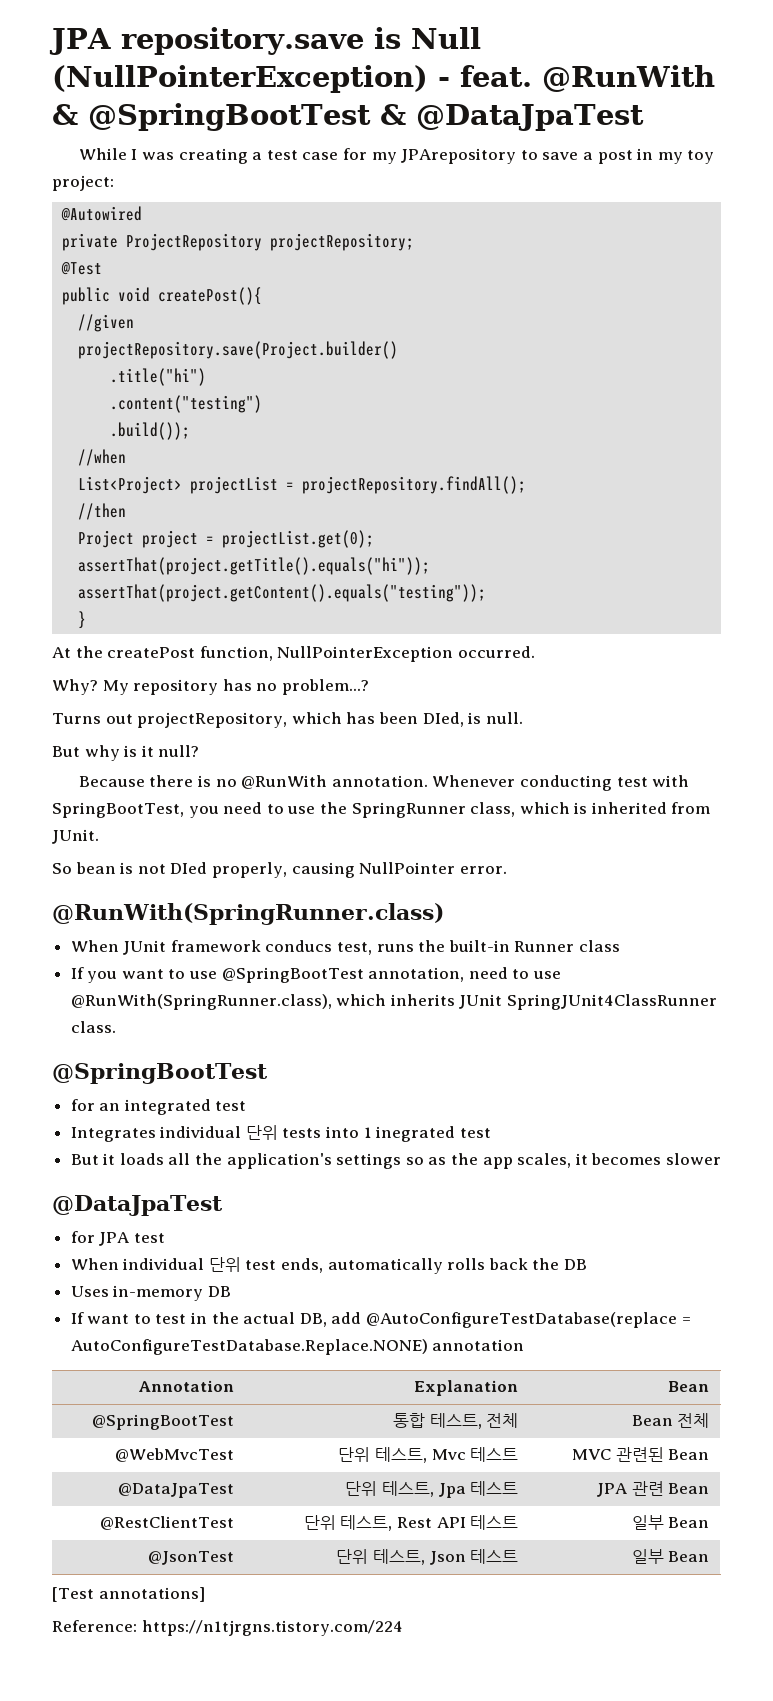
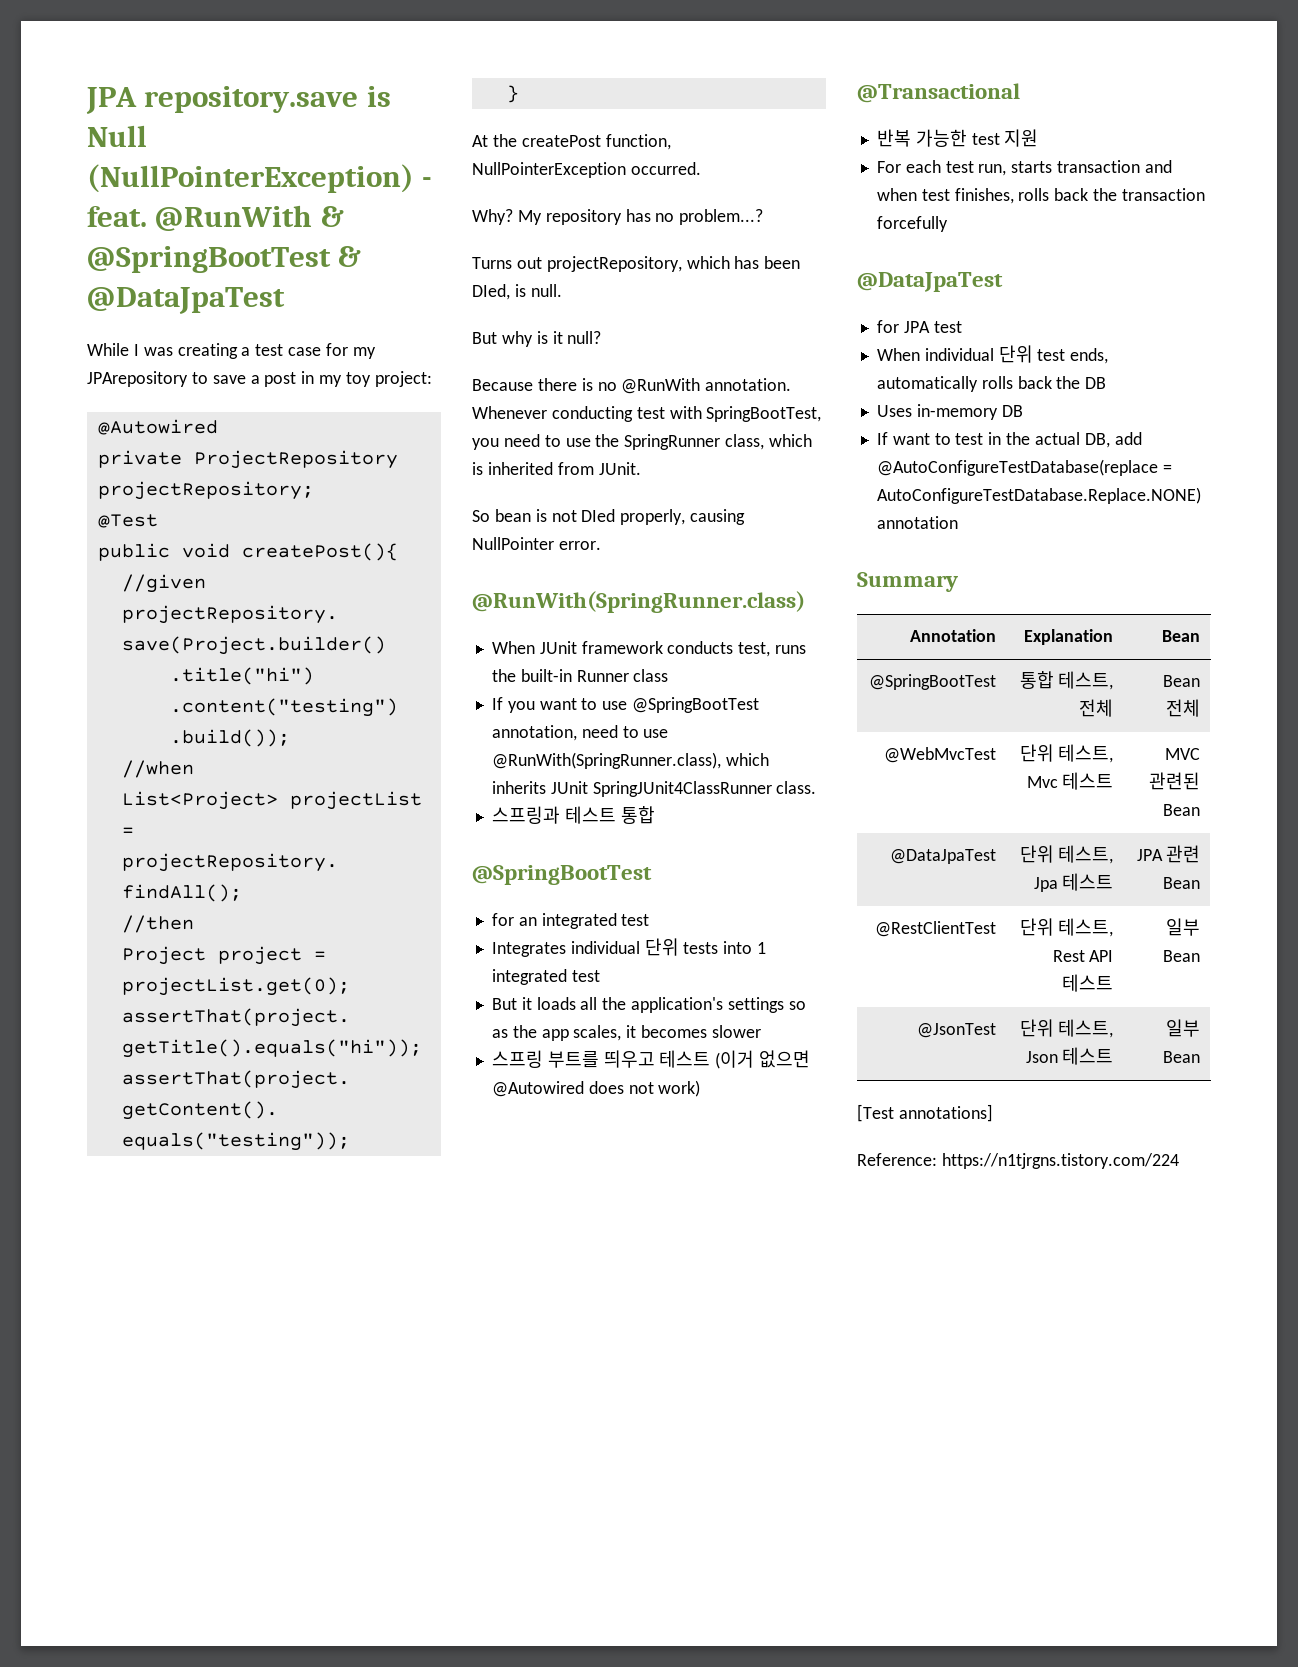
- When JUnit framework conducs test, runs the built-in Runner class
+ When JUnit framework conducts test, runs the built-in Runner class
+ 스프링과 테스트 통합
- Integrates individual 단위 tests into 1 inegrated test
+ Integrates individual 단위 tests into 1 integrated test
+ 스프링 부트를 띄우고 테스트 (이거 없으면 @Autowired does not work)
+ @Transactional
+ 반복 가능한 test 지원
+ For each test run, starts transaction and when test finishes, rolls back the transaction forcefully
+ Summary

